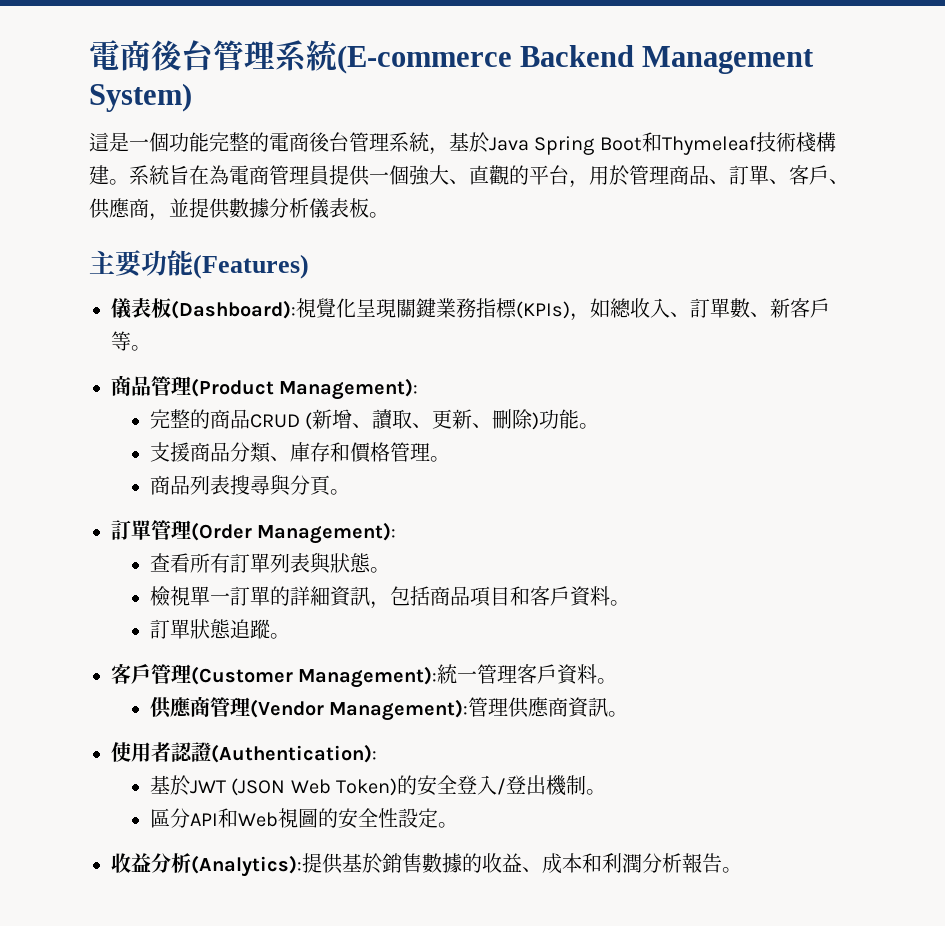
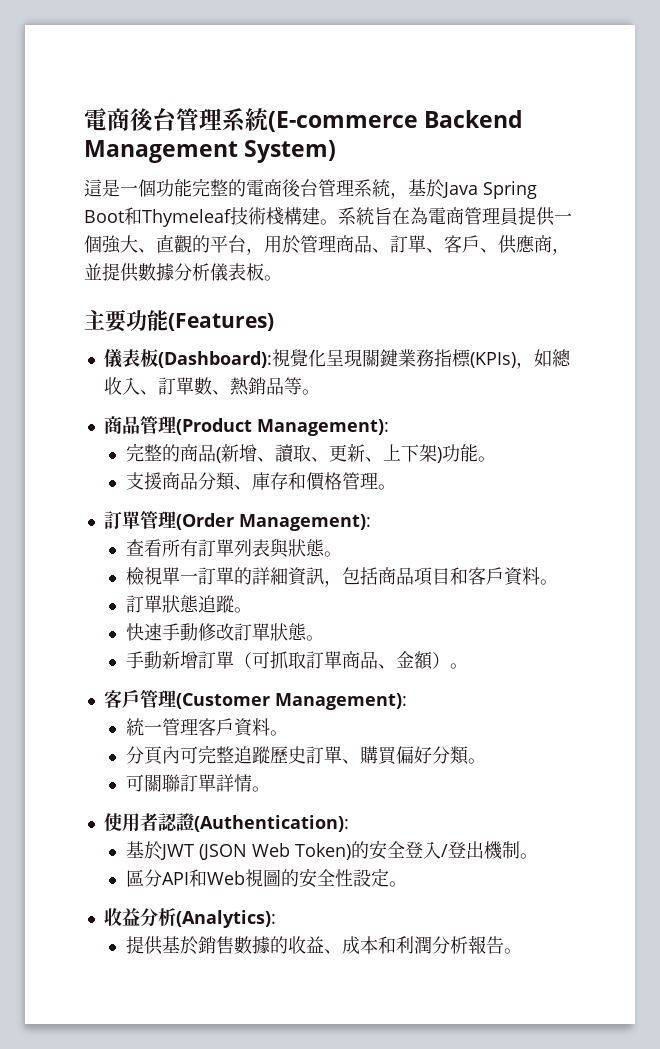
- 儀表板(Dashboard):視覺化呈現關鍵業務指標(KPIs)，如總收入、訂單數、新客戶等。
+ 儀表板(Dashboard):視覺化呈現關鍵業務指標(KPIs)，如總收入、訂單數、熱銷品等。
- 完整的商品CRUD (新增、讀取、更新、刪除)功能。
+ 完整的商品(新增、讀取、更新、上下架)功能。
- 商品列表搜尋與分頁。
+ 快速手動修改訂單狀態。
+ 手動新增訂單（可抓取訂單商品、金額）。
- 客戶管理(Customer Management):統一管理客戶資料。
+ 客戶管理(Customer Management):
+ 統一管理客戶資料。
- 供應商管理(Vendor Management):管理供應商資訊。
+ 分頁內可完整追蹤歷史訂單、購買偏好分類。
+ 可關聯訂單詳情。
- 收益分析(Analytics):提供基於銷售數據的收益、成本和利潤分析報告。
+ 收益分析(Analytics):
+ 提供基於銷售數據的收益、成本和利潤分析報告。

